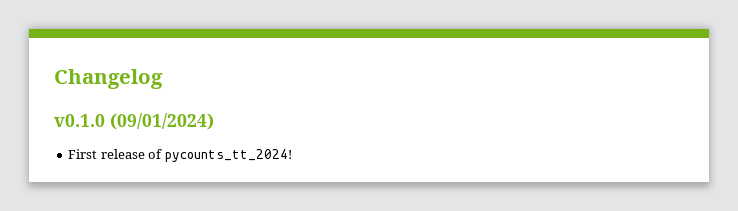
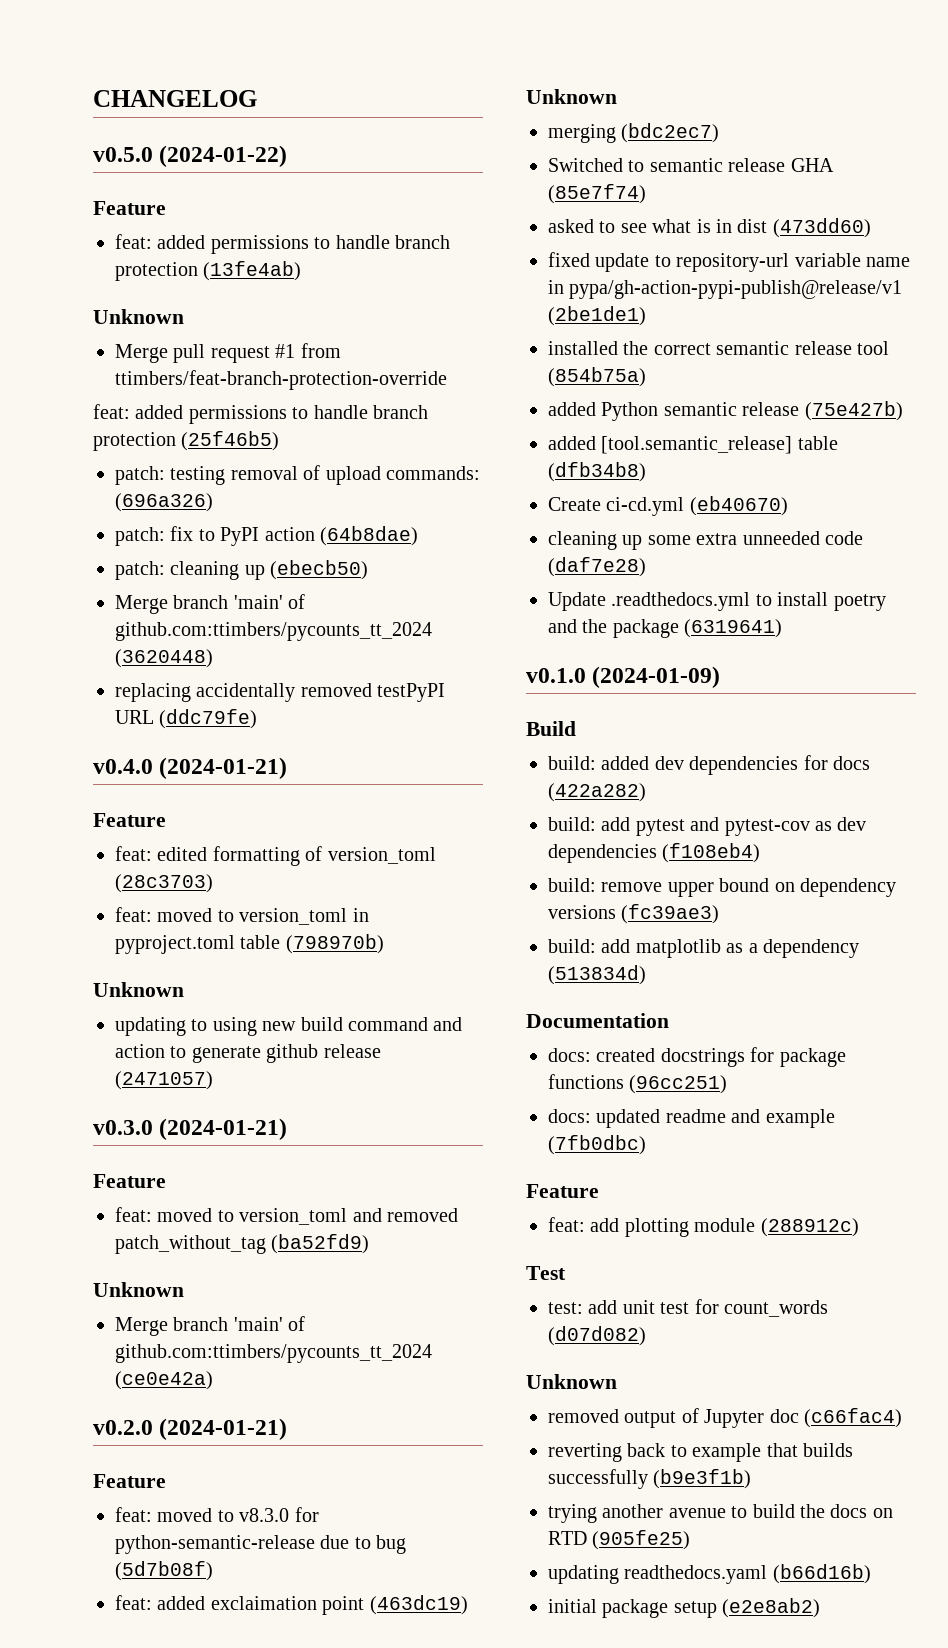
- Changelog
- v0.1.0 (09/01/2024)
- First release of pycounts_tt_2024!
+ CHANGELOG
+ v0.5.0 (2024-01-22)
+ Feature
+ feat: added permissions to handle branch protection (13fe4ab)
+ Unknown
+ Merge pull request #1 from ttimbers/feat-branch-protection-override
+ feat: added permissions to handle branch protection (25f46b5)
+ patch: testing removal of upload commands: (696a326)
+ patch: fix to PyPI action (64b8dae)
+ patch: cleaning up (ebecb50)
+ Merge branch 'main' of github.com:ttimbers/pycounts_tt_2024 (3620448)
+ replacing accidentally removed testPyPI URL (ddc79fe)
+ v0.4.0 (2024-01-21)
+ Feature
+ feat: edited formatting of version_toml (28c3703)
+ feat: moved to version_toml in pyproject.toml table (798970b)
+ Unknown
+ updating to using new build command and action to generate github release (2471057)
+ v0.3.0 (2024-01-21)
+ Feature
+ feat: moved to version_toml and removed patch_without_tag (ba52fd9)
+ Unknown
+ Merge branch 'main' of github.com:ttimbers/pycounts_tt_2024 (ce0e42a)
+ v0.2.0 (2024-01-21)
+ Feature
+ feat: moved to v8.3.0 for python-semantic-release due to bug (5d7b08f)
+ feat: added exclaimation point (463dc19)
+ Unknown
+ merging (bdc2ec7)
+ Switched to semantic release GHA (85e7f74)
+ asked to see what is in dist (473dd60)
+ fixed update to repository-url variable name in pypa/gh-action-pypi-publish@release/v1 (2be1de1)
+ installed the correct semantic release tool (854b75a)
+ added Python semantic release (75e427b)
+ added [tool.semantic_release] table (dfb34b8)
+ Create ci-cd.yml (eb40670)
+ cleaning up some extra unneeded code (daf7e28)
+ Update .readthedocs.yml to install poetry and the package (6319641)
+ v0.1.0 (2024-01-09)
+ Build
+ build: added dev dependencies for docs (422a282)
+ build: add pytest and pytest-cov as dev dependencies (f108eb4)
+ build: remove upper bound on dependency versions (fc39ae3)
+ build: add matplotlib as a dependency (513834d)
+ Documentation
+ docs: created docstrings for package functions (96cc251)
+ docs: updated readme and example (7fb0dbc)
+ Feature
+ feat: add plotting module (288912c)
+ Test
+ test: add unit test for count_words (d07d082)
+ Unknown
+ removed output of Jupyter doc (c66fac4)
+ reverting back to example that builds successfully (b9e3f1b)
+ trying another avenue to build the docs on RTD (905fe25)
+ updating readthedocs.yaml (b66d16b)
+ initial package setup (e2e8ab2)

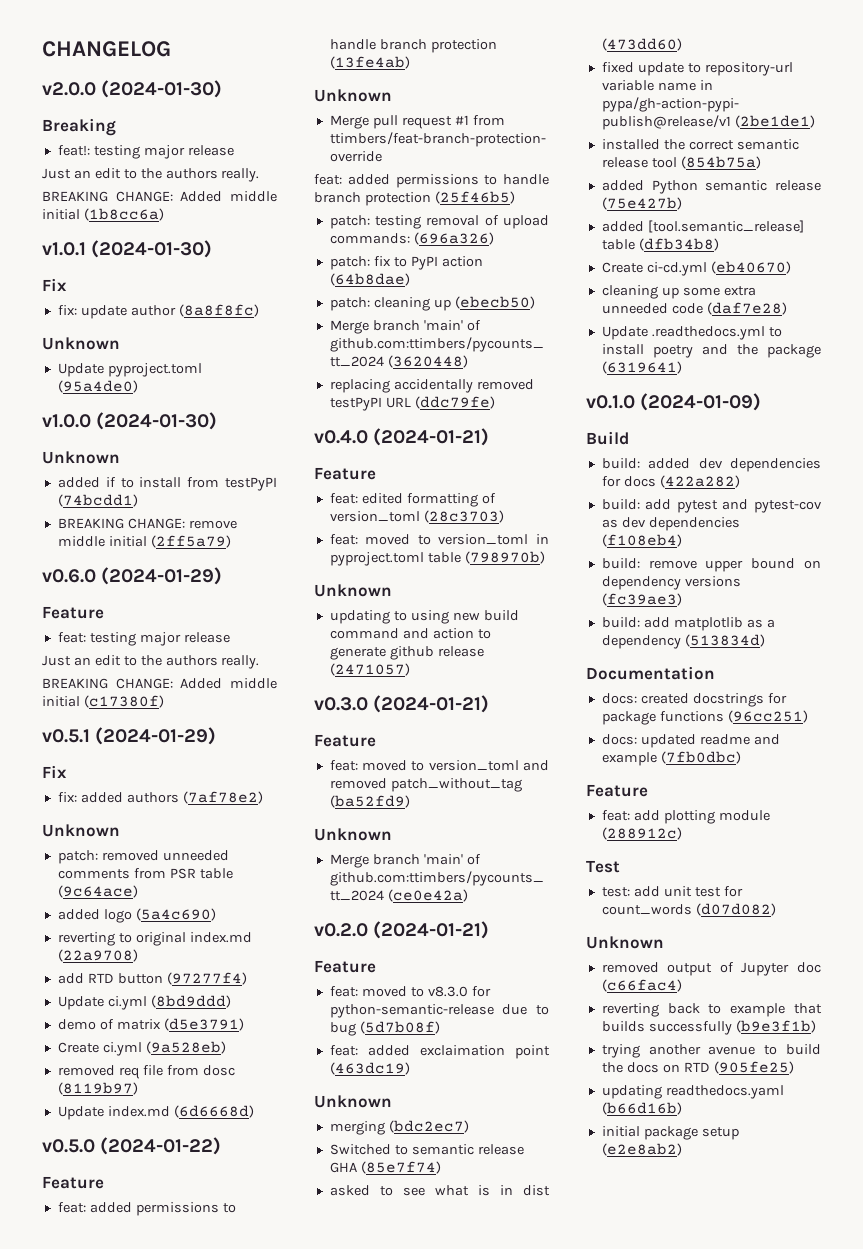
+ v2.0.0 (2024-01-30)
+ Breaking
+ feat!: testing major release
+ Just an edit to the authors really.
+ BREAKING CHANGE: Added middle initial (1b8cc6a)
+ v1.0.1 (2024-01-30)
+ Fix
+ fix: update author (8a8f8fc)
+ Unknown
+ Update pyproject.toml (95a4de0)
+ v1.0.0 (2024-01-30)
+ Unknown
+ added if to install from testPyPI (74bcdd1)
+ BREAKING CHANGE: remove middle initial (2ff5a79)
+ v0.6.0 (2024-01-29)
+ Feature
+ feat: testing major release
+ Just an edit to the authors really.
+ BREAKING CHANGE: Added middle initial (c17380f)
+ v0.5.1 (2024-01-29)
+ Fix
+ fix: added authors (7af78e2)
+ Unknown
+ patch: removed unneeded comments from PSR table (9c64ace)
+ added logo (5a4c690)
+ reverting to original index.md (22a9708)
+ add RTD button (97277f4)
+ Update ci.yml (8bd9ddd)
+ demo of matrix (d5e3791)
+ Create ci.yml (9a528eb)
+ removed req file from dosc (8119b97)
+ Update index.md (6d6668d)

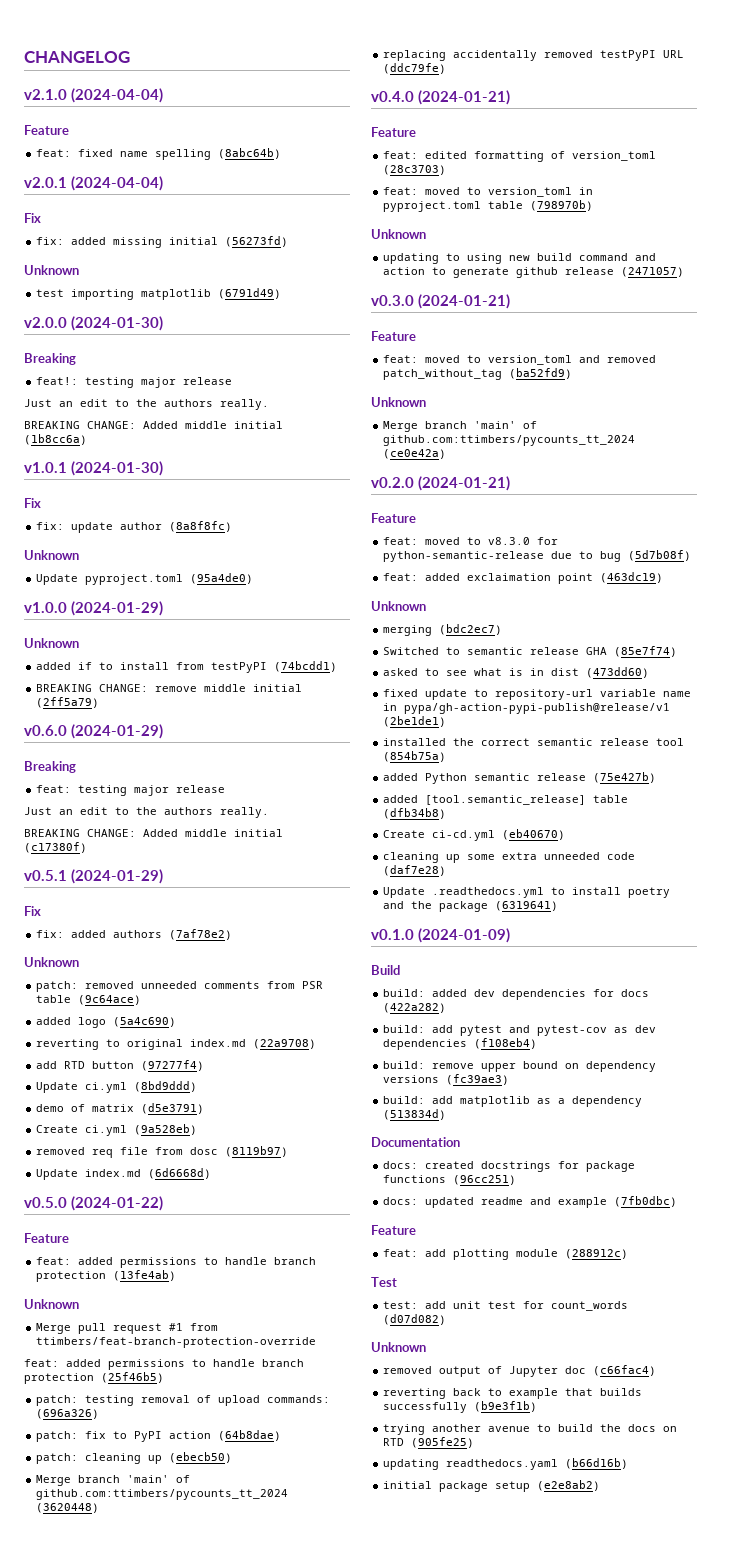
+ v2.1.0 (2024-04-04)
+ Feature
+ feat: fixed name spelling (8abc64b)
+ v2.0.1 (2024-04-04)
+ Fix
+ fix: added missing initial (56273fd)
+ Unknown
+ test importing matplotlib (6791d49)
- v1.0.0 (2024-01-30)
+ v1.0.0 (2024-01-29)
  v0.6.0 (2024-01-29)
- Feature
+ Breaking

